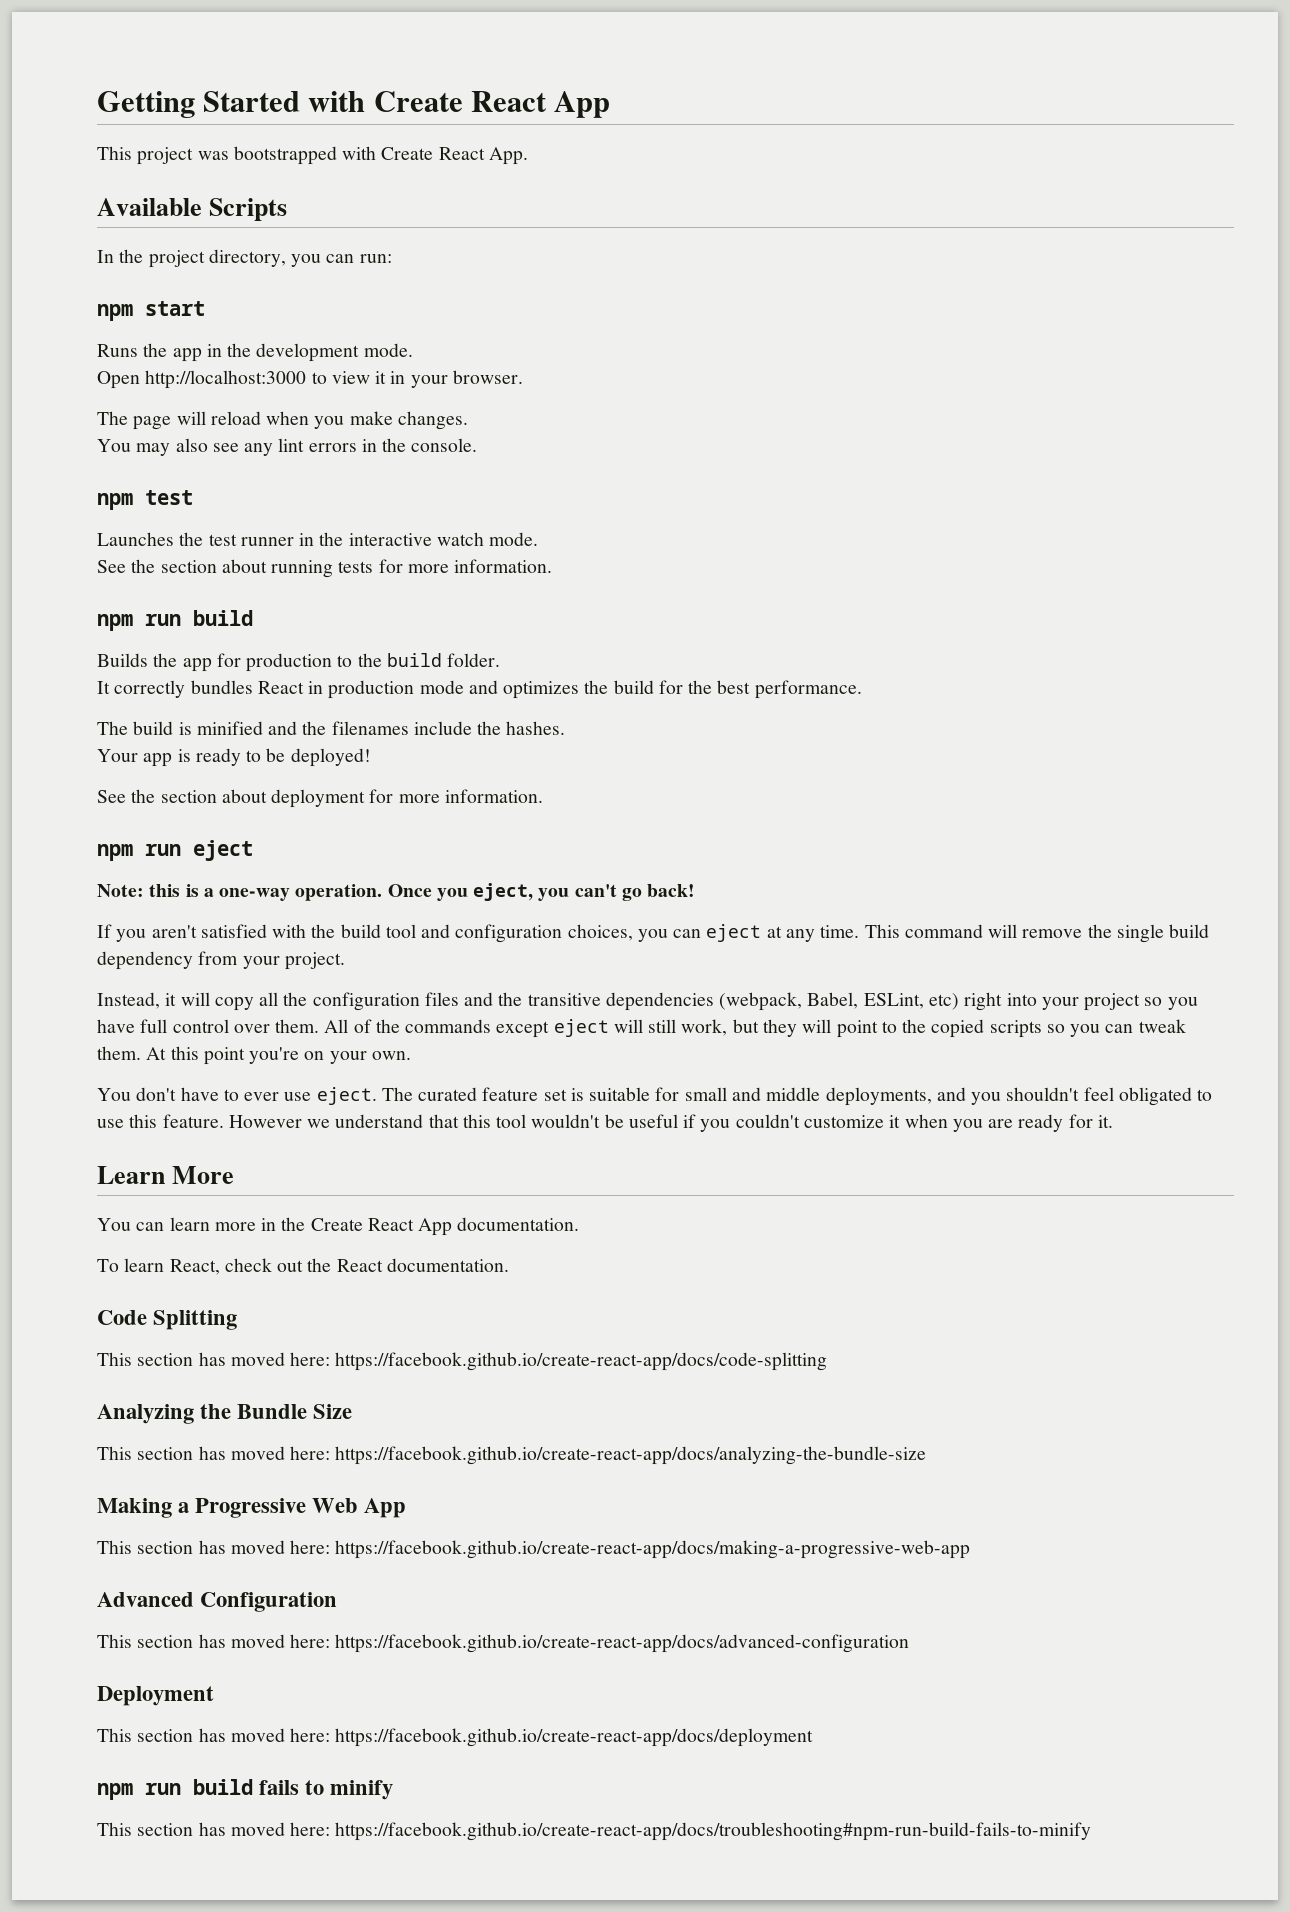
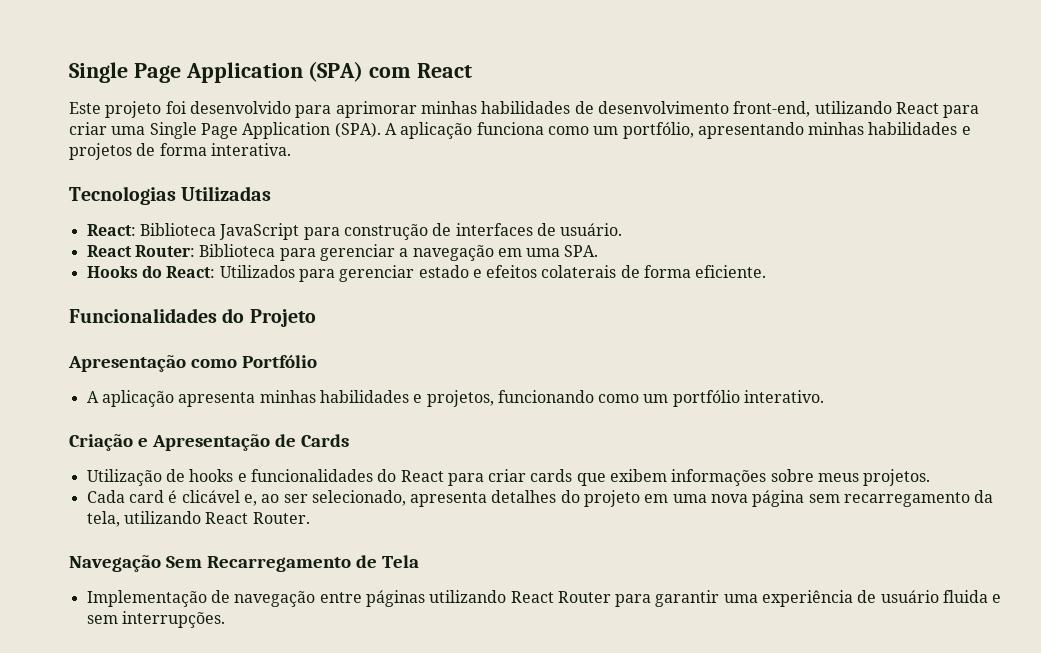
- Getting Started with Create React App
- This project was bootstrapped with Create React App.
- Available Scripts
- In the project directory, you can run:
- npm start
- Runs the app in the development mode.
- Open http://localhost:3000 to view it in your browser.
- The page will reload when you make changes.
- You may also see any lint errors in the console.
- npm test
- Launches the test runner in the interactive watch mode.
- See the section about running tests for more information.
- npm run build
- Builds the app for production to the build folder.
- It correctly bundles React in production mode and optimizes the build for the best performance.
- The build is minified and the filenames include the hashes.
- Your app is ready to be deployed!
- See the section about deployment for more information.
- npm run eject
- Note: this is a one-way operation. Once you eject, you can't go back!
- If you aren't satisfied with the build tool and configuration choices, you can eject at any time. This command will remove the single build dependency from your project.
- Instead, it will copy all the configuration files and the transitive dependencies (webpack, Babel, ESLint, etc) right into your project so you have full control over them. All of the commands except eject will still work, but they will point to the copied scripts so you can tweak them. At this point you're on your own.
- You don't have to ever use eject. The curated feature set is suitable for small and middle deployments, and you shouldn't feel obligated to use this feature. However we understand that this tool wouldn't be useful if you couldn't customize it when you are ready for it.
- Learn More
- You can learn more in the Create React App documentation.
- To learn React, check out the React documentation.
- Code Splitting
- This section has moved here: https://facebook.github.io/create-react-app/docs/code-splitting
- Analyzing the Bundle Size
- This section has moved here: https://facebook.github.io/create-react-app/docs/analyzing-the-bundle-size
- Making a Progressive Web App
- This section has moved here: https://facebook.github.io/create-react-app/docs/making-a-progressive-web-app
- Advanced Configuration
- This section has moved here: https://facebook.github.io/create-react-app/docs/advanced-configuration
- Deployment
- This section has moved here: https://facebook.github.io/create-react-app/docs/deployment
- npm run build fails to minify
- This section has moved here: https://facebook.github.io/create-react-app/docs/troubleshooting#npm-run-build-fails-to-minify
+ Single Page Application (SPA) com React
+ Este projeto foi desenvolvido para aprimorar minhas habilidades de desenvolvimento front-end, utilizando React para criar uma Single Page Application (SPA). A aplicação funciona como um portfólio, apresentando minhas habilidades e projetos de forma interativa.
+ Tecnologias Utilizadas
+ React: Biblioteca JavaScript para construção de interfaces de usuário.
+ React Router: Biblioteca para gerenciar a navegação em uma SPA.
+ Hooks do React: Utilizados para gerenciar estado e efeitos colaterais de forma eficiente.
+ Funcionalidades do Projeto
+ Apresentação como Portfólio
+ A aplicação apresenta minhas habilidades e projetos, funcionando como um portfólio interativo.
+ Criação e Apresentação de Cards
+ Utilização de hooks e funcionalidades do React para criar cards que exibem informações sobre meus projetos.
+ Cada card é clicável e, ao ser selecionado, apresenta detalhes do projeto em uma nova página sem recarregamento da tela, utilizando React Router.
+ Navegação Sem Recarregamento de Tela
+ Implementação de navegação entre páginas utilizando React Router para garantir uma experiência de usuário fluida e sem interrupções.

